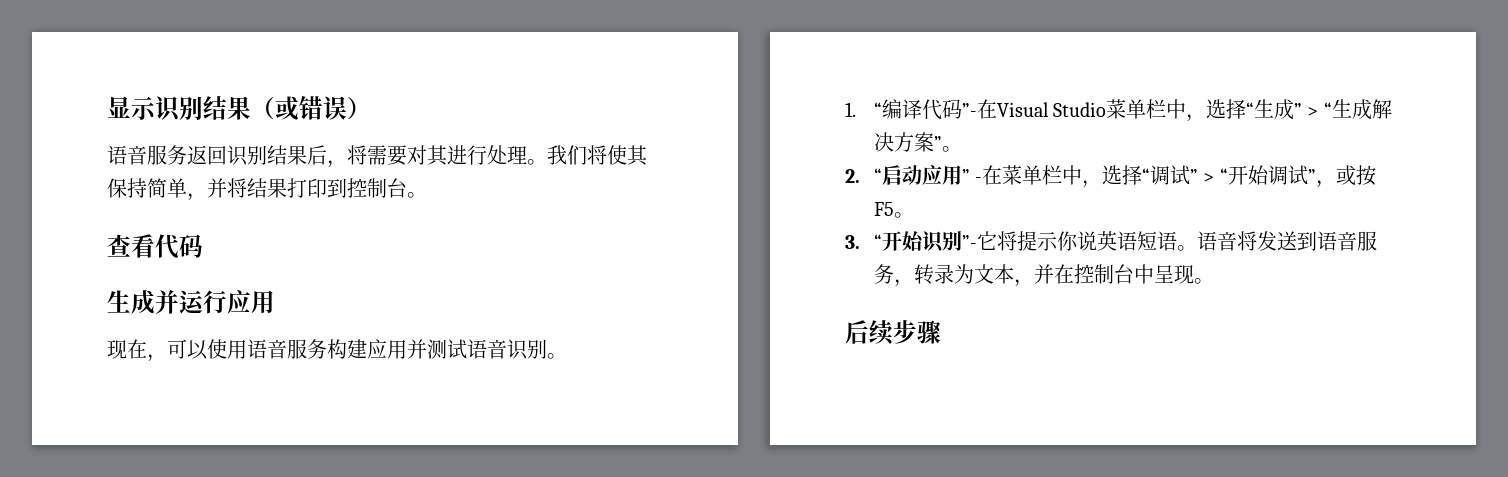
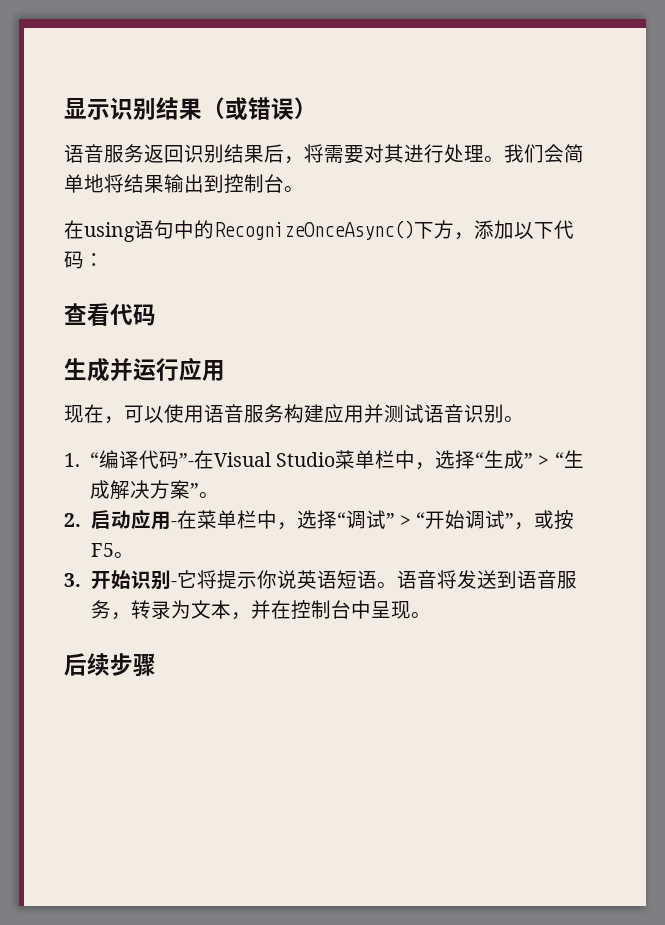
- 我们将使其保持简单，并将结果打印到控制台。
+ 我们会简单地将结果输出到控制台。
+ 在using语句中的RecognizeOnceAsync()下方，添加以下代码：
- 2. “启动应用” -在菜单栏中，选择“调试” > “开始调试”，或按F5。
+ 2.启动应用-在菜单栏中，选择“调试” > “开始调试”，或按F5。
- 3. “开始识别”-它将提示你说英语短语。
+ 3.开始识别-它将提示你说英语短语。

